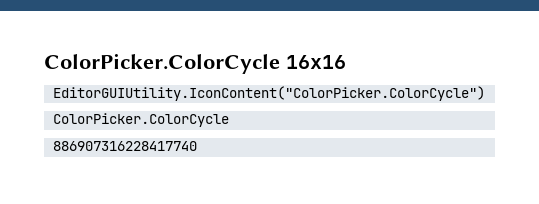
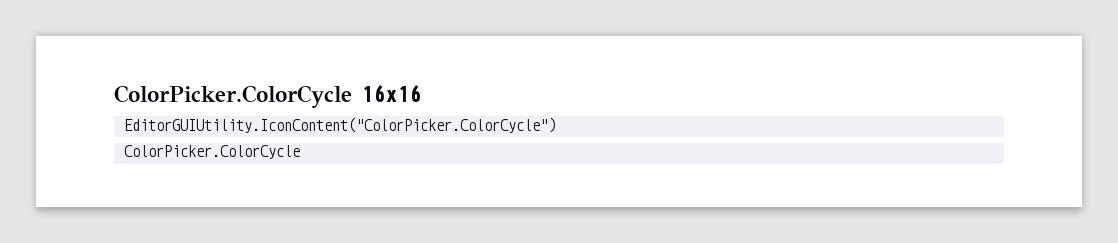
- 886907316228417740

